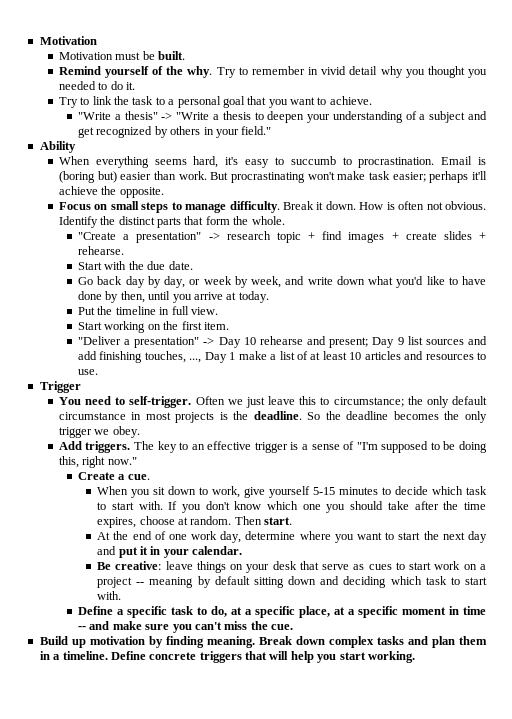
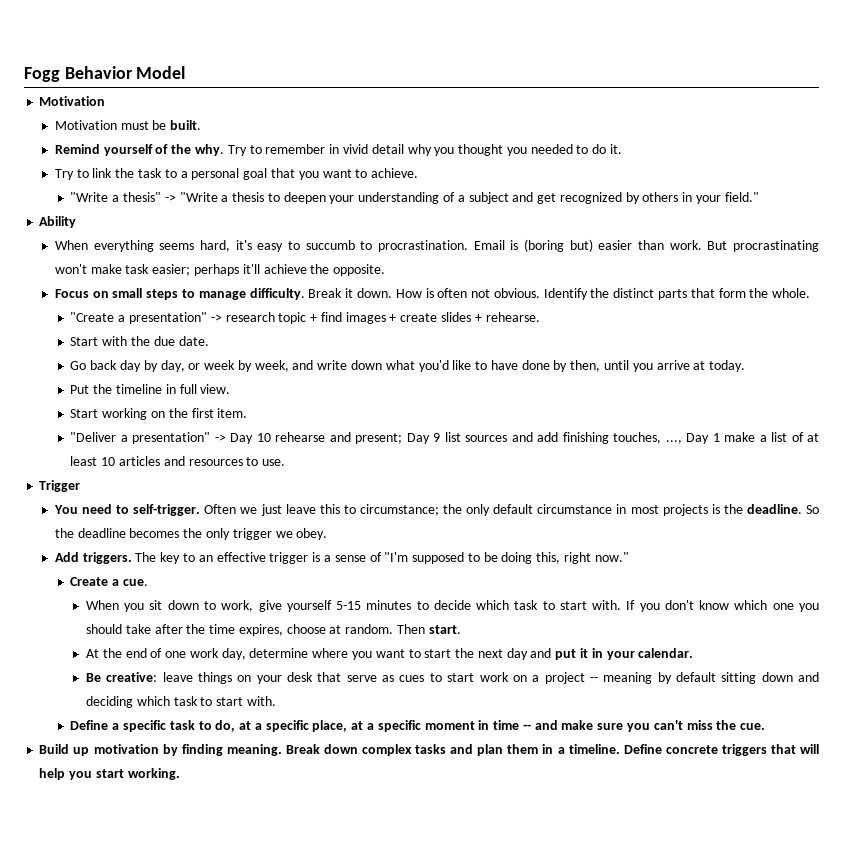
+ Fogg Behavior Model

